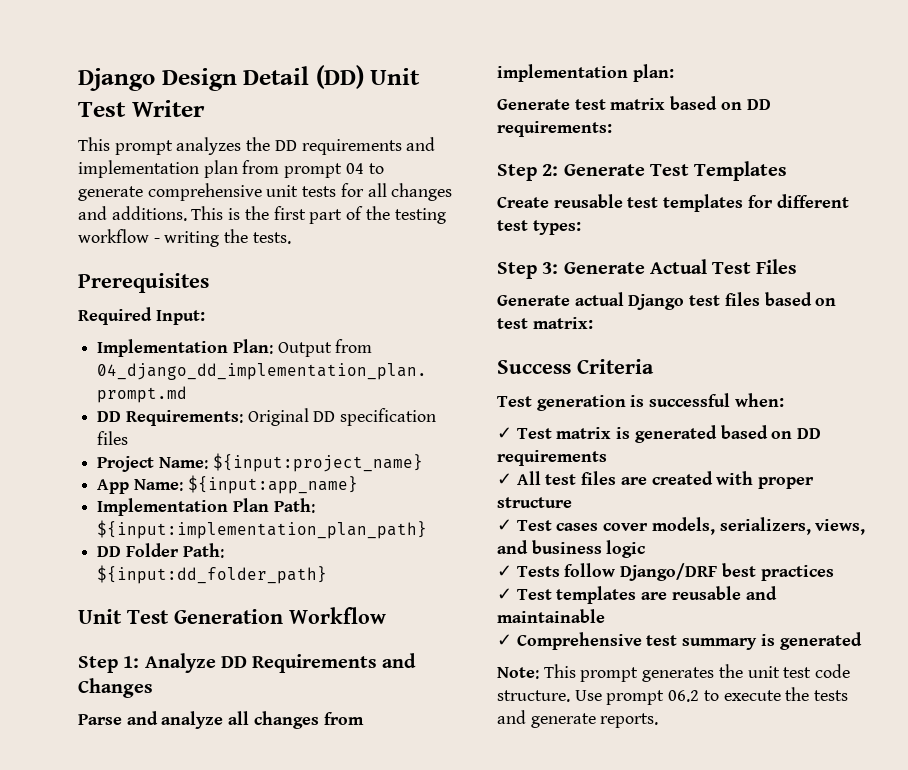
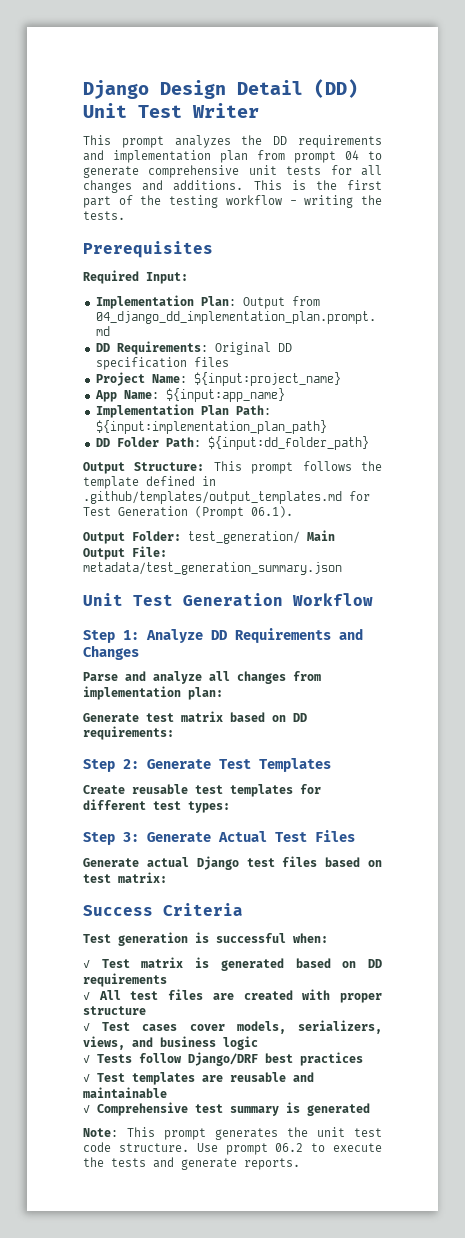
+ Output Structure: This prompt follows the template defined in .github/templates/output_templates.md for Test Generation (Prompt 06.1).
+ Output Folder: test_generation/ Main Output File: metadata/test_generation_summary.json

